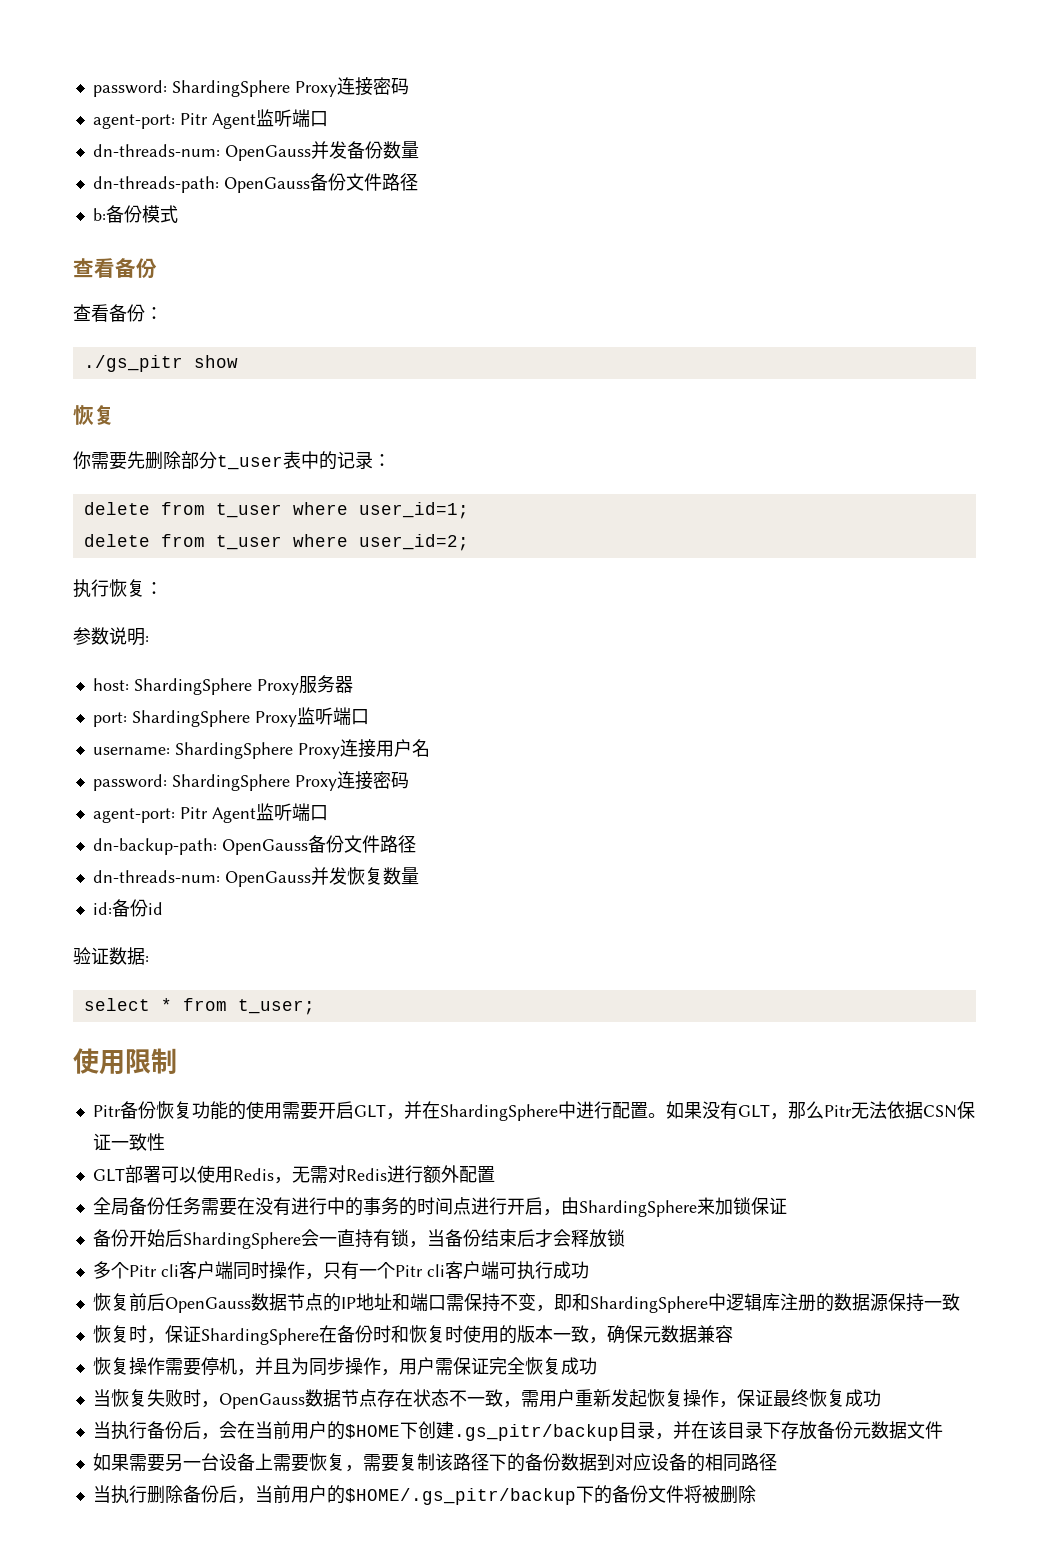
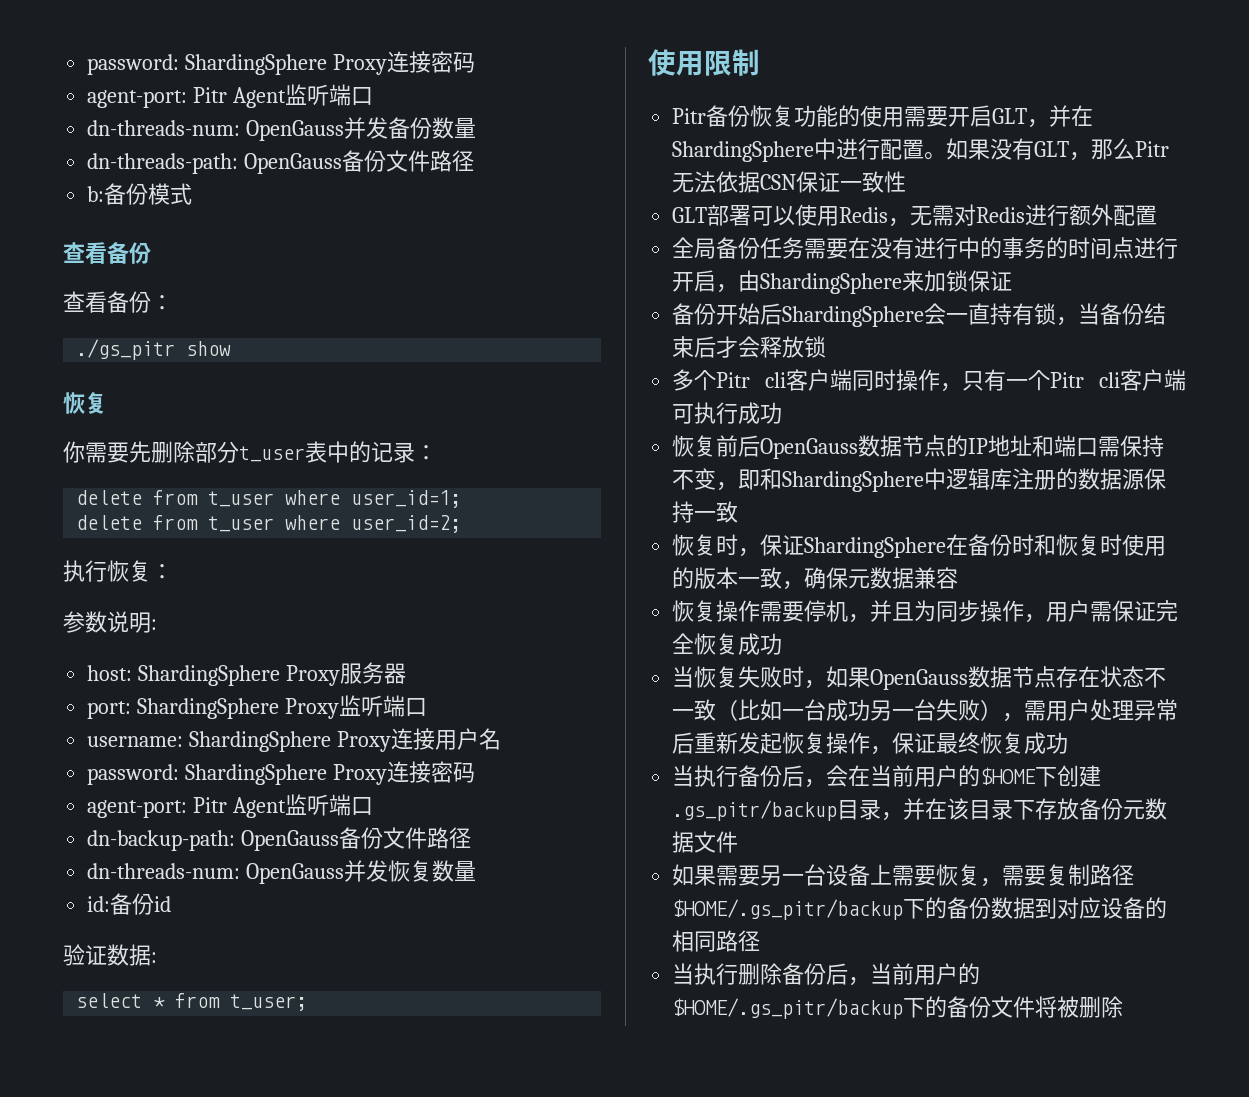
- 当恢复失败时，OpenGauss数据节点存在状态不一致，需用户重新发起恢复操作，保证最终恢复成功
+ 当恢复失败时，如果OpenGauss数据节点存在状态不一致（比如一台成功另一台失败），需用户处理异常后重新发起恢复操作，保证最终恢复成功
- 如果需要另一台设备上需要恢复，需要复制该路径下的备份数据到对应设备的相同路径
+ 如果需要另一台设备上需要恢复，需要复制路径$HOME/.gs_pitr/backup下的备份数据到对应设备的相同路径

